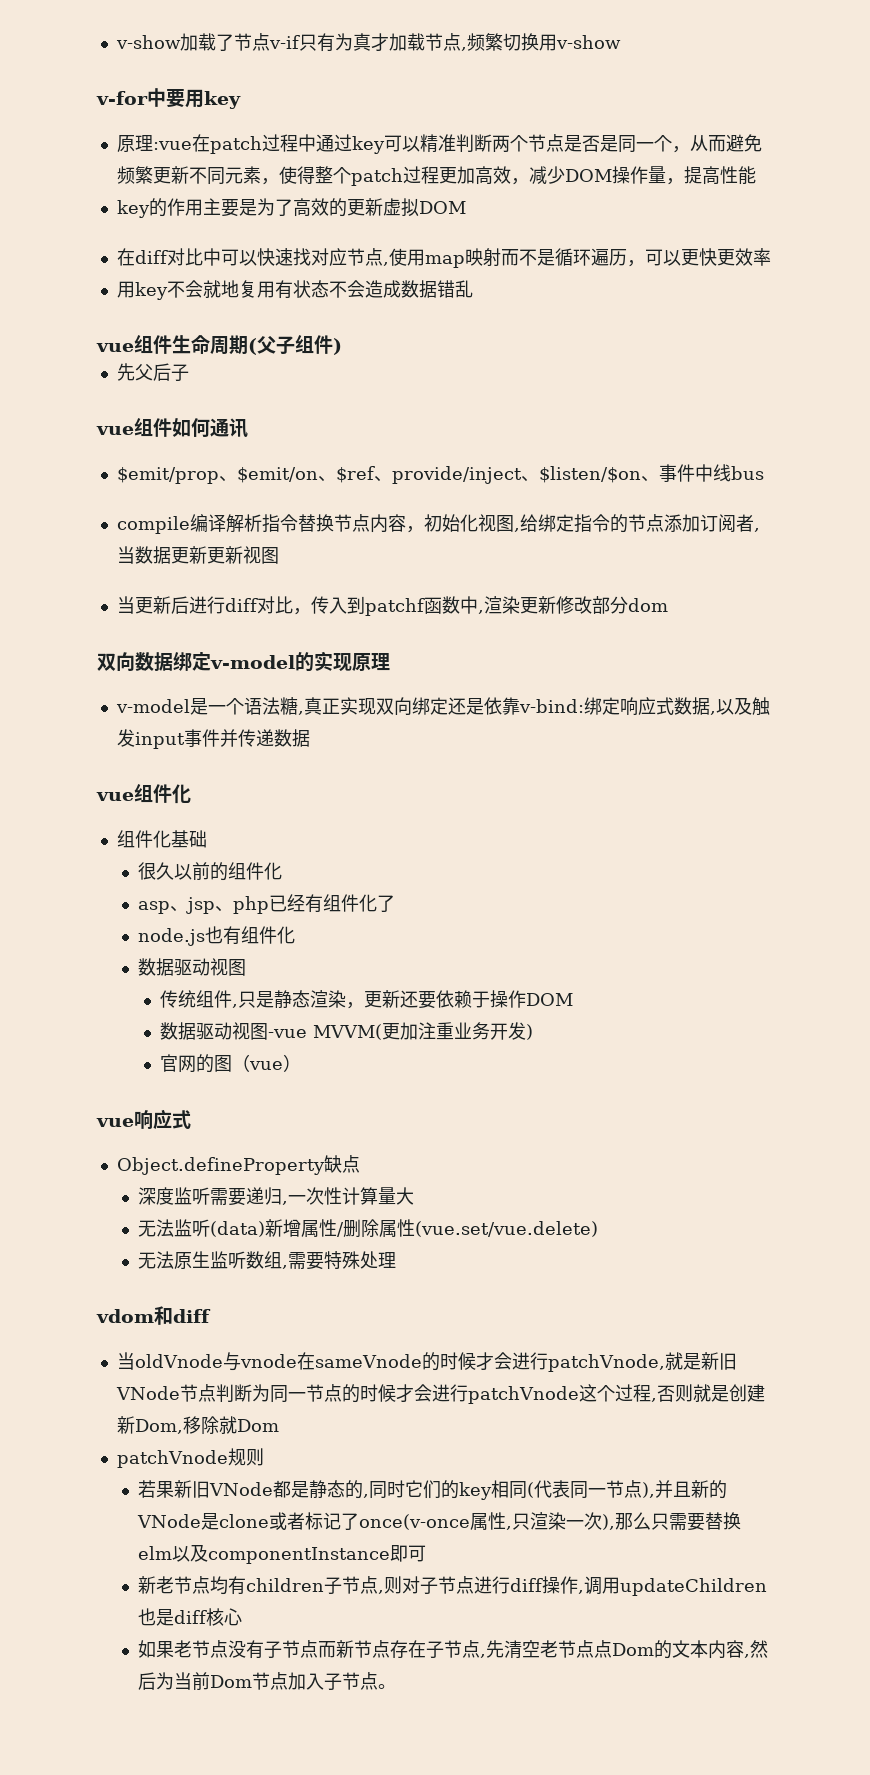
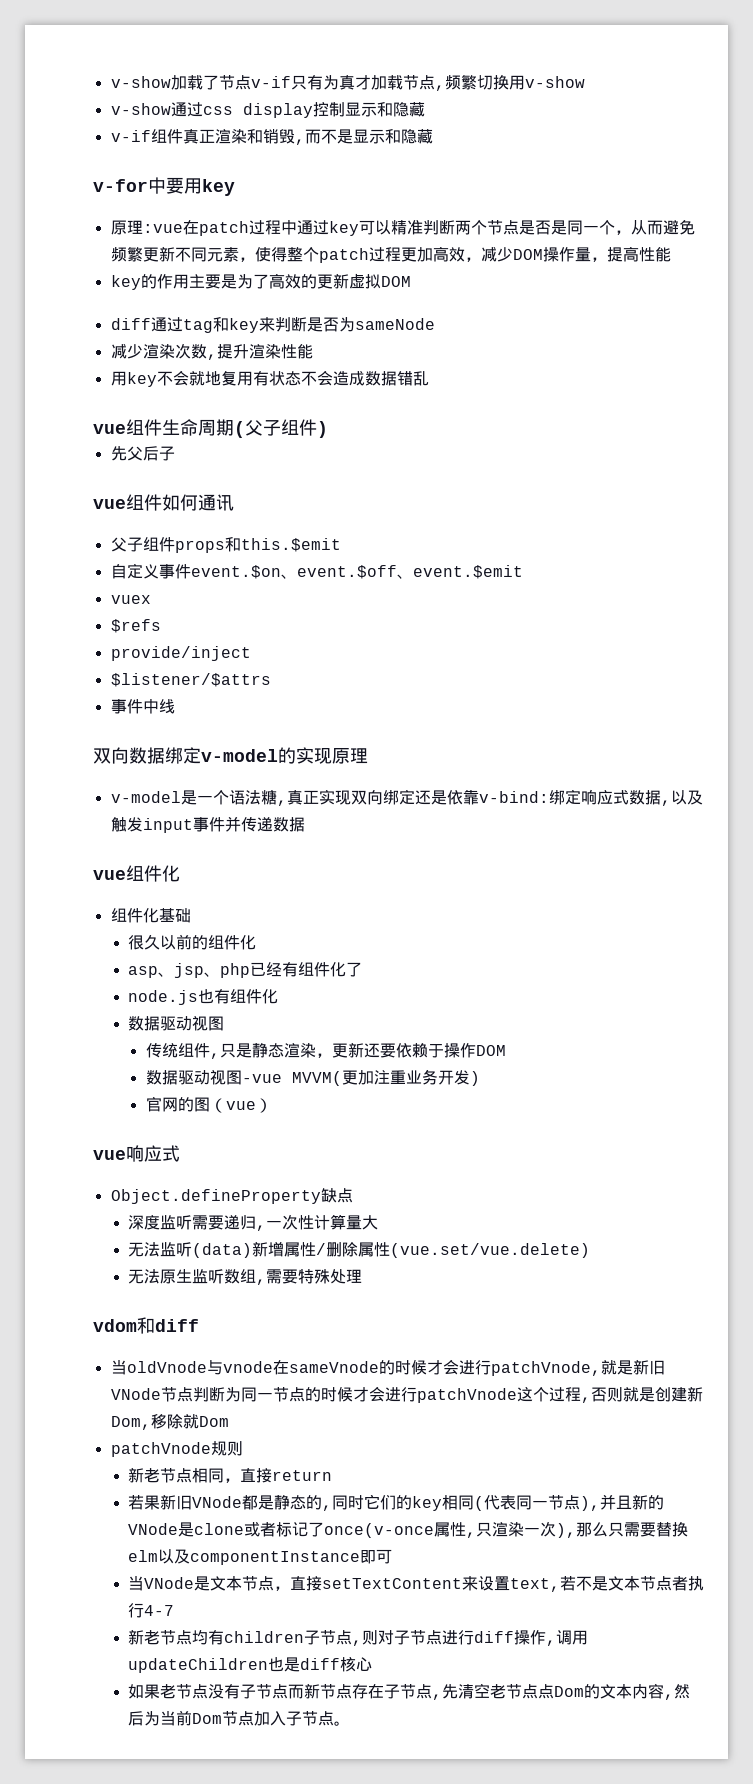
+ v-show通过css display控制显示和隐藏
+ v-if组件真正渲染和销毁,而不是显示和隐藏
- 在diff对比中可以快速找对应节点,使用map映射而不是循环遍历，可以更快更效率
+ diff通过tag和key来判断是否为sameNode
+ 减少渲染次数,提升渲染性能
- $emit/prop、$emit/on、$ref、provide/inject、$listen/$on、事件中线bus
- compile编译解析指令替换节点内容，初始化视图,给绑定指令的节点添加订阅者,当数据更新更新视图
- 当更新后进行diff对比，传入到patchf函数中,渲染更新修改部分dom
+ 父子组件props和this.$emit
+ 自定义事件event.$on、event.$off、event.$emit
+ vuex
+ $refs
+ provide/inject
+ $listener/$attrs
+ 事件中线
+ 新老节点相同，直接return
+ 当VNode是文本节点，直接setTextContent来设置text,若不是文本节点者执行4-7

